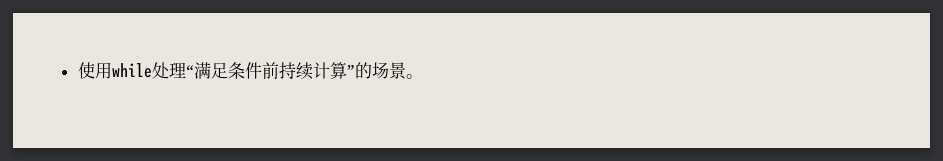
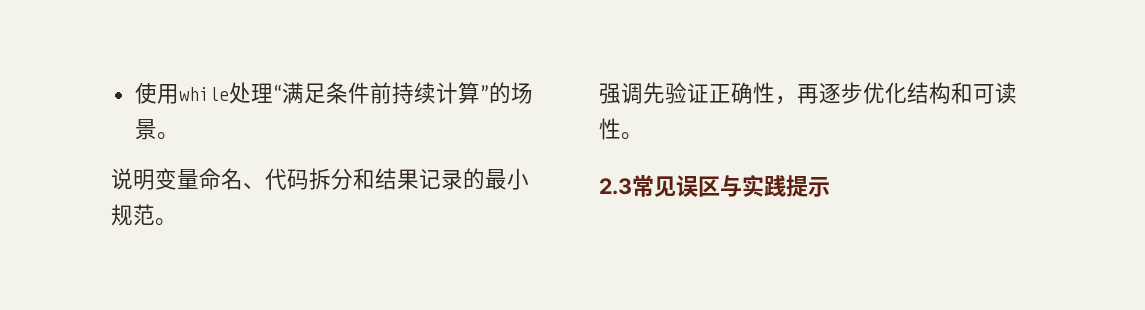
+ 说明变量命名、代码拆分和结果记录的最小规范。
+ 强调先验证正确性，再逐步优化结构和可读性。
+ 2.3常见误区与实践提示

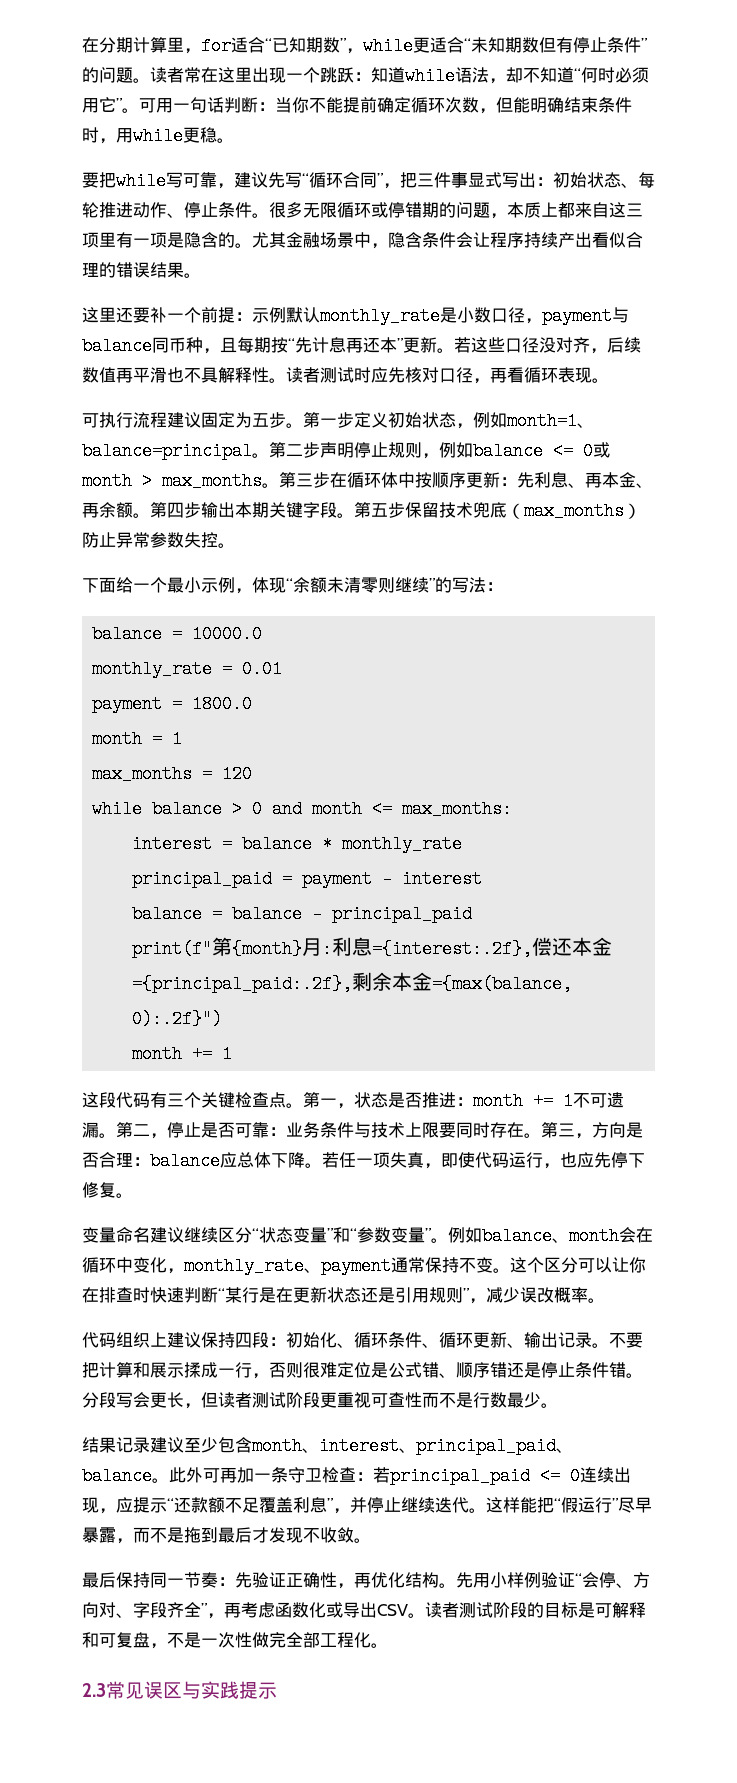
- 使用while处理“满足条件前持续计算”的场景。
- 说明变量命名、代码拆分和结果记录的最小规范。
- 强调先验证正确性，再逐步优化结构和可读性。
+ 在分期计算里，for适合“已知期数”，while更适合“未知期数但有停止条件”的问题。读者常在这里出现一个跳跃：知道while语法，却不知道“何时必须用它”。可用一句话判断：当你不能提前确定循环次数，但能明确结束条件时，用while更稳。
+ 要把while写可靠，建议先写“循环合同”，把三件事显式写出：初始状态、每轮推进动作、停止条件。很多无限循环或停错期的问题，本质上都来自这三项里有一项是隐含的。尤其金融场景中，隐含条件会让程序持续产出看似合理的错误结果。
+ 这里还要补一个前提：示例默认monthly_rate是小数口径，payment与balance同币种，且每期按“先计息再还本”更新。若这些口径没对齐，后续数值再平滑也不具解释性。读者测试时应先核对口径，再看循环表现。
+ 可执行流程建议固定为五步。第一步定义初始状态，例如month=1、balance=principal。第二步声明停止规则，例如balance <= 0或month > max_months。第三步在循环体中按顺序更新：先利息、再本金、再余额。第四步输出本期关键字段。第五步保留技术兜底（max_months）防止异常参数失控。
+ 下面给一个最小示例，体现“余额未清零则继续”的写法：
+ balance = 10000.0
+ monthly_rate = 0.01
+ payment = 1800.0
+ month = 1
+ max_months = 120
+ while balance > 0 and month <= max_months:
+ interest = balance * monthly_rate
+ principal_paid = payment - interest
+ balance = balance - principal_paid
+ print(f"第{month}月:利息={interest:.2f},偿还本金={principal_paid:.2f},剩余本金={max(balance, 0):.2f}")
+ month += 1
+ 这段代码有三个关键检查点。第一，状态是否推进：month += 1不可遗漏。第二，停止是否可靠：业务条件与技术上限要同时存在。第三，方向是否合理：balance应总体下降。若任一项失真，即使代码运行，也应先停下修复。
+ 变量命名建议继续区分“状态变量”和“参数变量”。例如balance、month会在循环中变化，monthly_rate、payment通常保持不变。这个区分可以让你在排查时快速判断“某行是在更新状态还是引用规则”，减少误改概率。
+ 代码组织上建议保持四段：初始化、循环条件、循环更新、输出记录。不要把计算和展示揉成一行，否则很难定位是公式错、顺序错还是停止条件错。分段写会更长，但读者测试阶段更重视可查性而不是行数最少。
+ 结果记录建议至少包含month、interest、principal_paid、balance。此外可再加一条守卫检查：若principal_paid <= 0连续出现，应提示“还款额不足覆盖利息”，并停止继续迭代。这样能把“假运行”尽早暴露，而不是拖到最后才发现不收敛。
+ 最后保持同一节奏：先验证正确性，再优化结构。先用小样例验证“会停、方向对、字段齐全”，再考虑函数化或导出CSV。读者测试阶段的目标是可解释和可复盘，不是一次性做完全部工程化。

